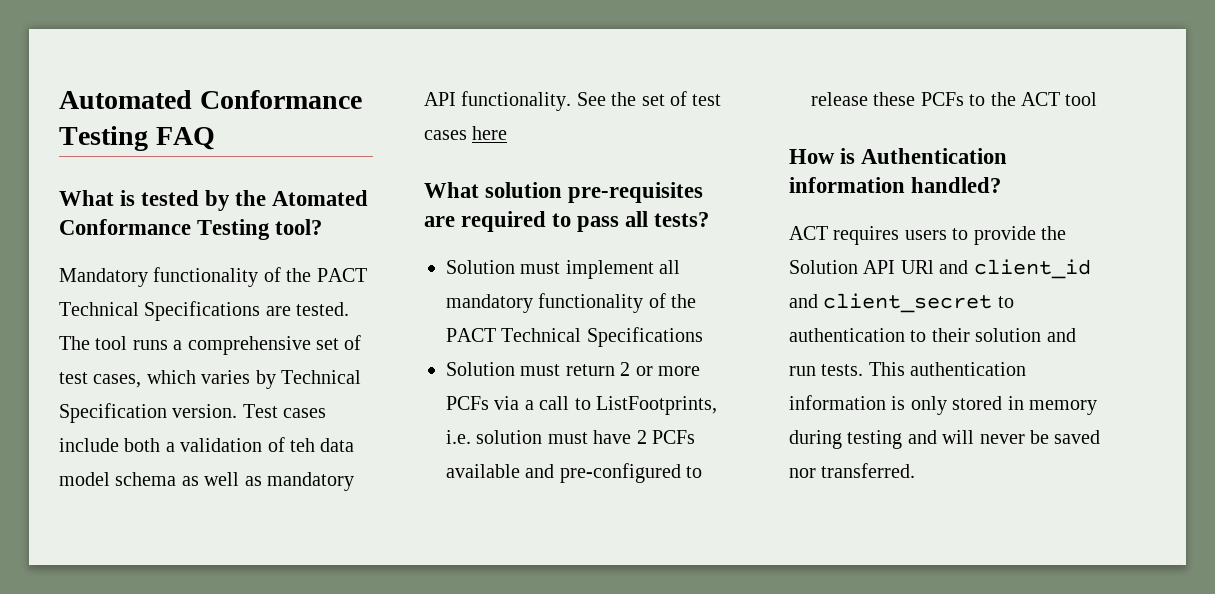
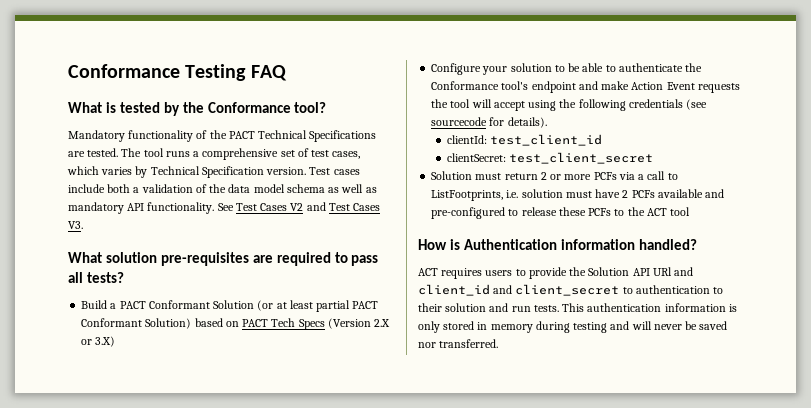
- Automated Conformance Testing FAQ
+ Conformance Testing FAQ
- What is tested by the Atomated Conformance Testing tool?
+ What is tested by the Conformance tool?
- Test cases include both a validation of teh data model schema as well as mandatory API functionality.
+ Test cases include both a validation of the data model schema as well as mandatory API functionality.
- See the set of test cases here
+ See Test Cases V2 and Test Cases V3.
- Solution must implement all mandatory functionality of the PACT Technical Specifications
+ Build a PACT Conformant Solution (or at least partial PACT Conformant Solution) based on PACT Tech Specs (Version 2.X or 3.X)
+ Configure your solution to be able to authenticate the Conformance tool's endpoint and make Action Event requests the tool will accept using the following credentials (see sourcecode for details).
+ clientId: test_client_id
+ clientSecret: test_client_secret

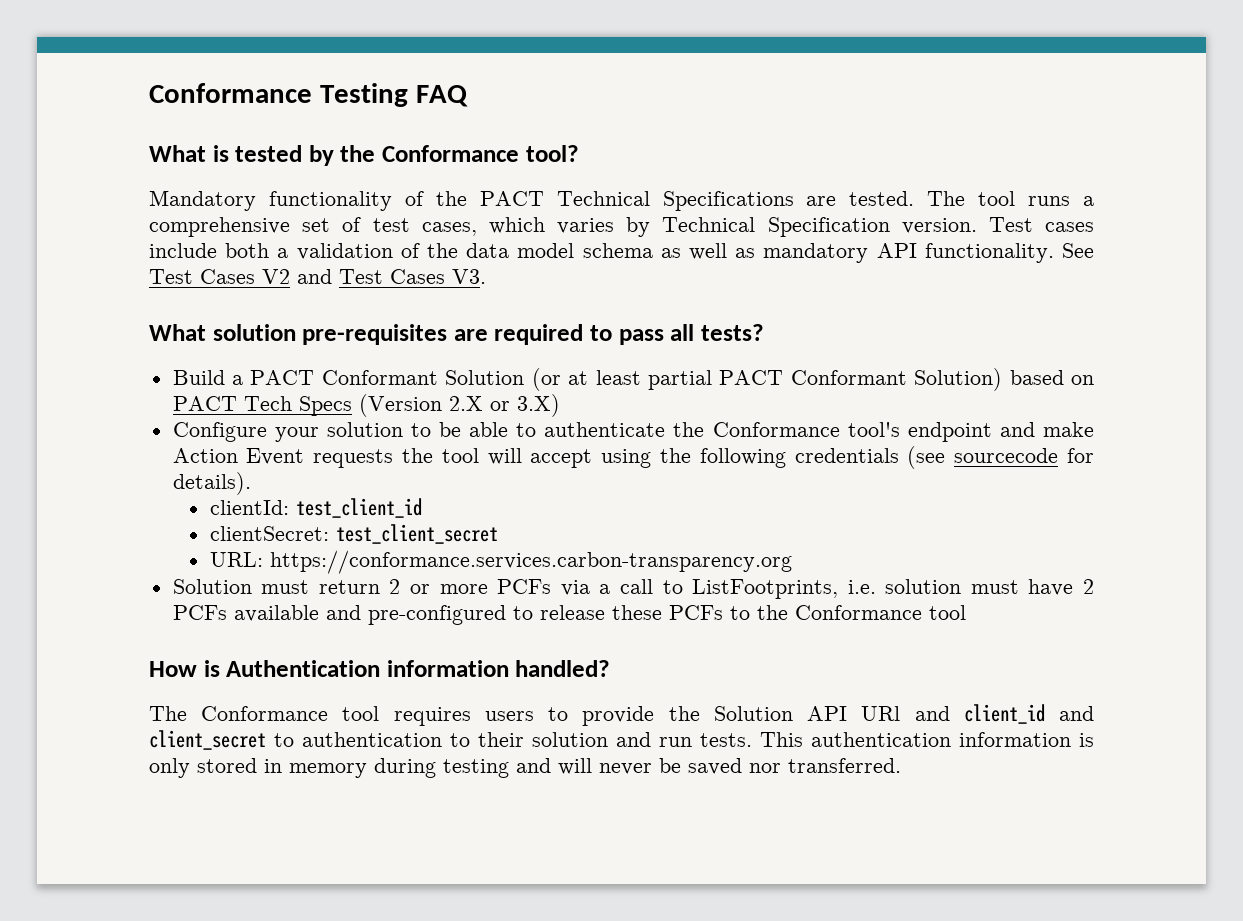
+ URL: https://conformance.services.carbon-transparency.org
- Solution must return 2 or more PCFs via a call to ListFootprints, i.e. solution must have 2 PCFs available and pre-configured to release these PCFs to the ACT tool
+ Solution must return 2 or more PCFs via a call to ListFootprints, i.e. solution must have 2 PCFs available and pre-configured to release these PCFs to the Conformance tool
- ACT requires users to provide the Solution API URl and client_id and client_secret to authentication to their solution and run tests.
+ The Conformance tool requires users to provide the Solution API URl and client_id and client_secret to authentication to their solution and run tests.

